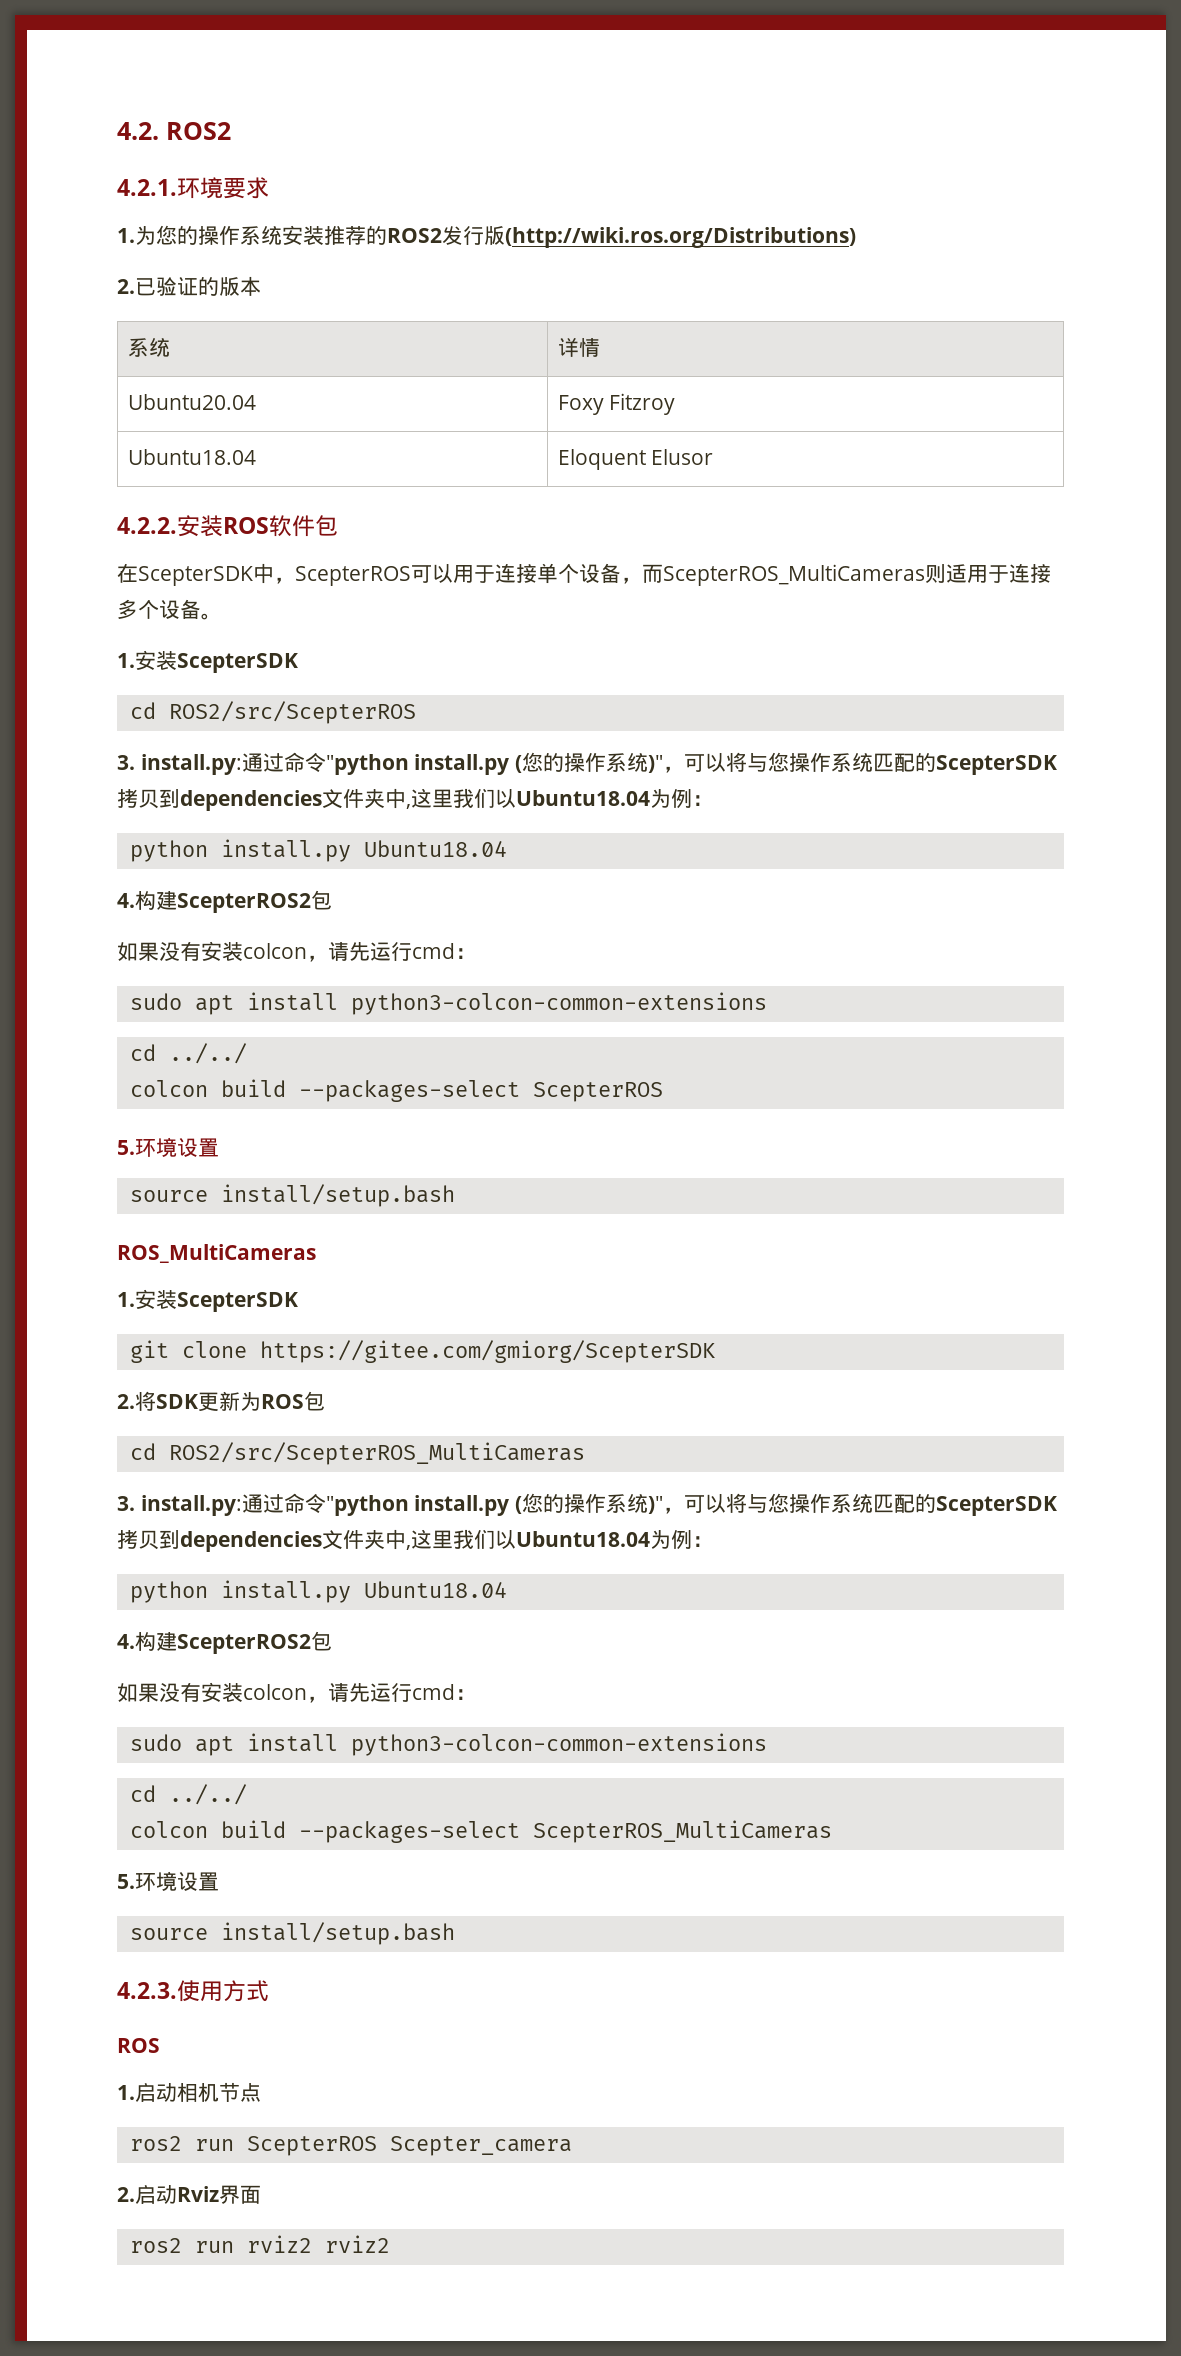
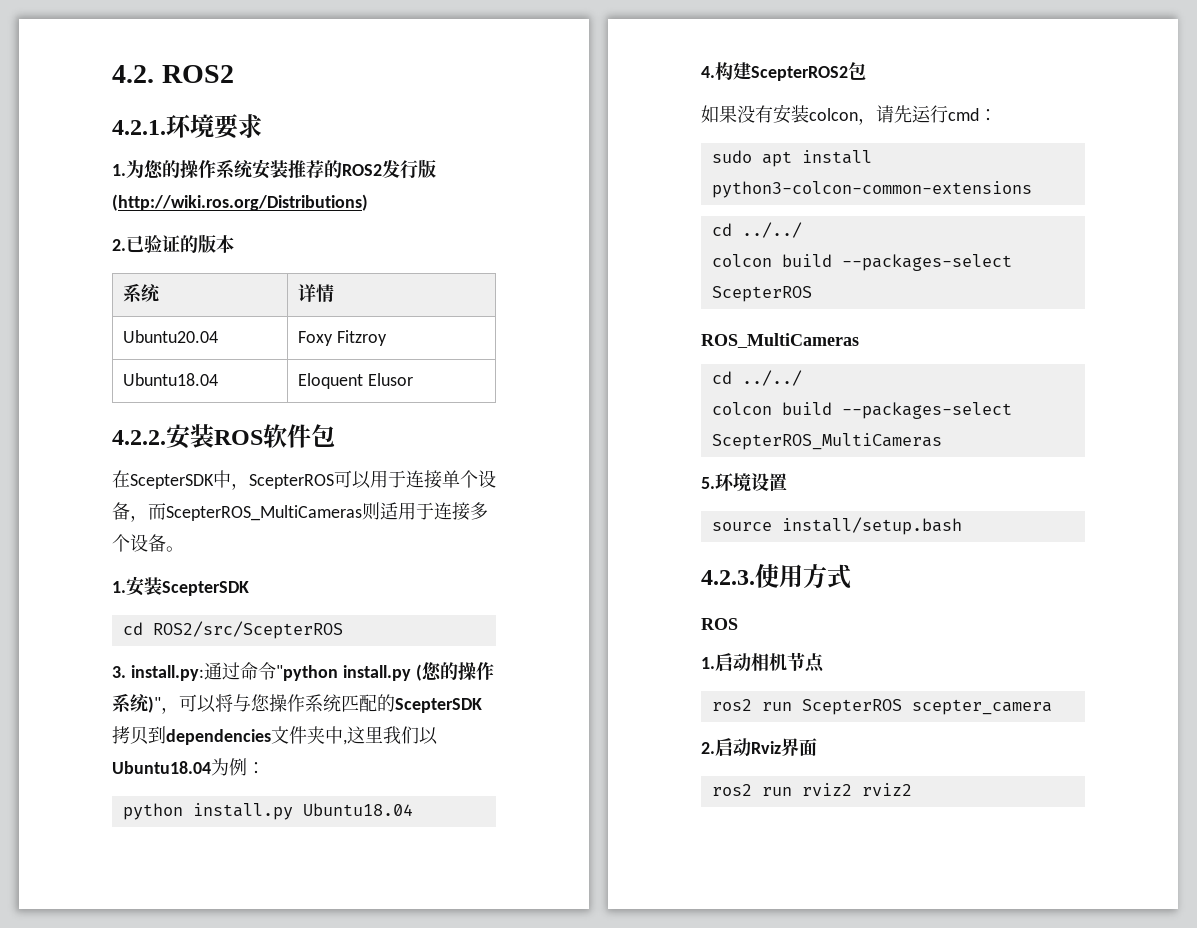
  colcon build --packages-select ScepterROS
- 5.环境设置
- source install/setup.bash
  ROS_MultiCameras
- 1.安装ScepterSDK
- git clone https://gitee.com/gmiorg/ScepterSDK
- 2.将SDK更新为ROS包
- cd ROS2/src/ScepterROS_MultiCameras
- 3. install.py:通过命令"python install.py (您的操作系统)"，可以将与您操作系统匹配的ScepterSDK拷贝到dependencies文件夹中,这里我们以Ubuntu18.04为例：
- python install.py Ubuntu18.04
- 4.构建ScepterROS2包
- 如果没有安装colcon，请先运行cmd：
- sudo apt install python3-colcon-common-extensions
- ros2 run ScepterROS Scepter_camera
+ ros2 run ScepterROS scepter_camera

